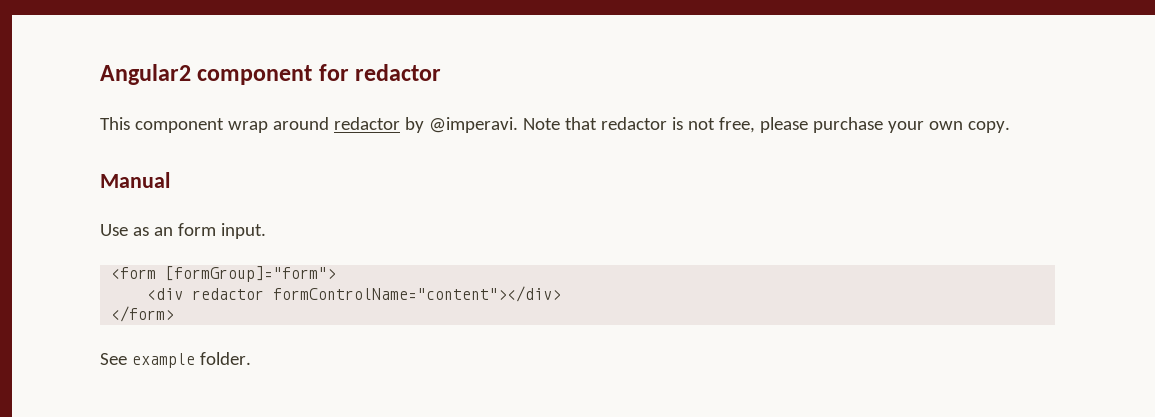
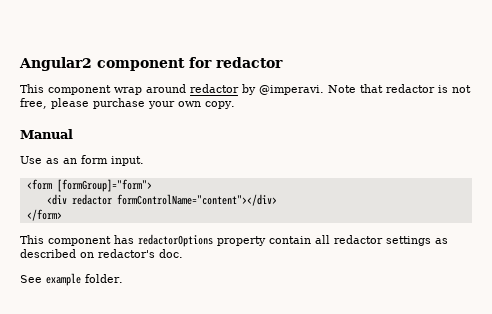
+ This component has redactorOptions property contain all redactor settings as described on redactor's doc.

